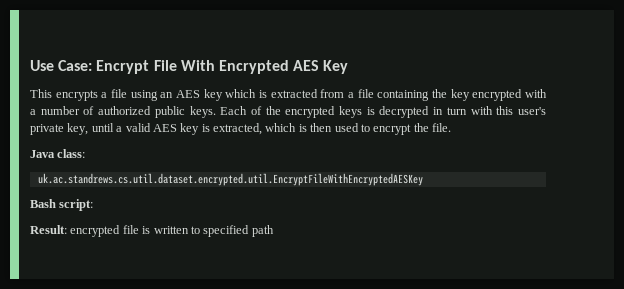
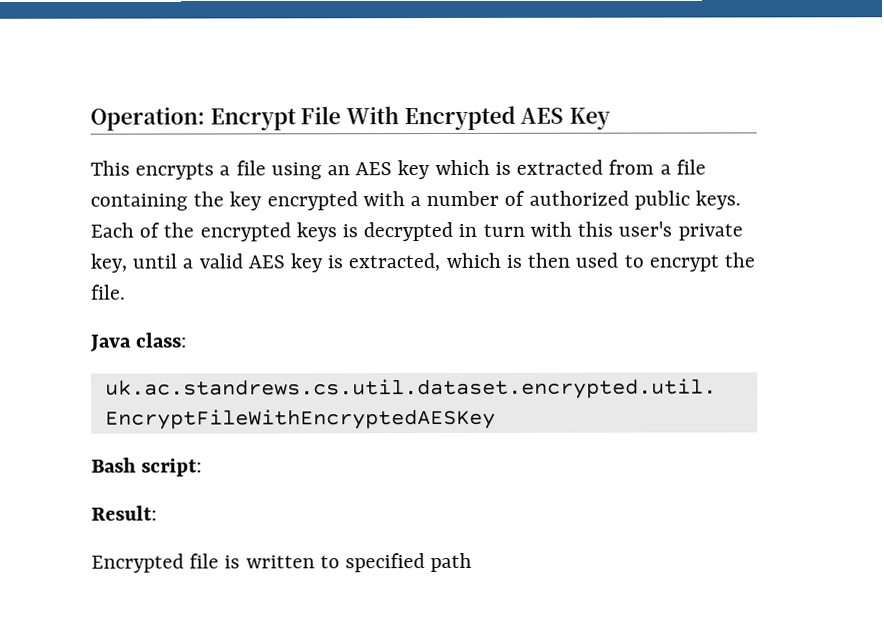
- Use Case: Encrypt File With Encrypted AES Key
+ Operation: Encrypt File With Encrypted AES Key
- Result: encrypted file is written to specified path
+ Result:
+ Encrypted file is written to specified path

